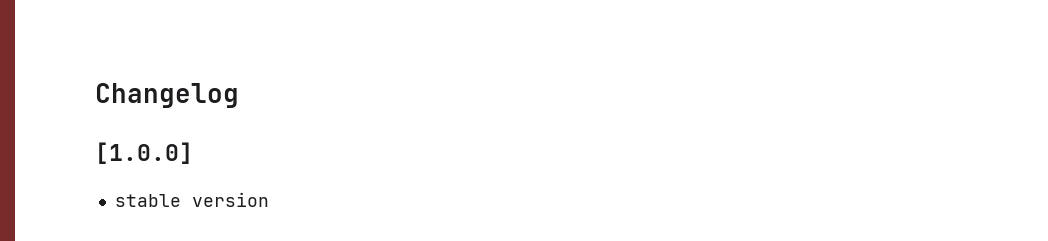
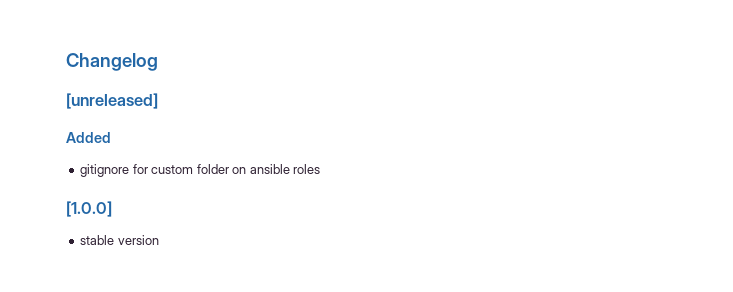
+ [unreleased]
+ Added
+ gitignore for custom folder on ansible roles

